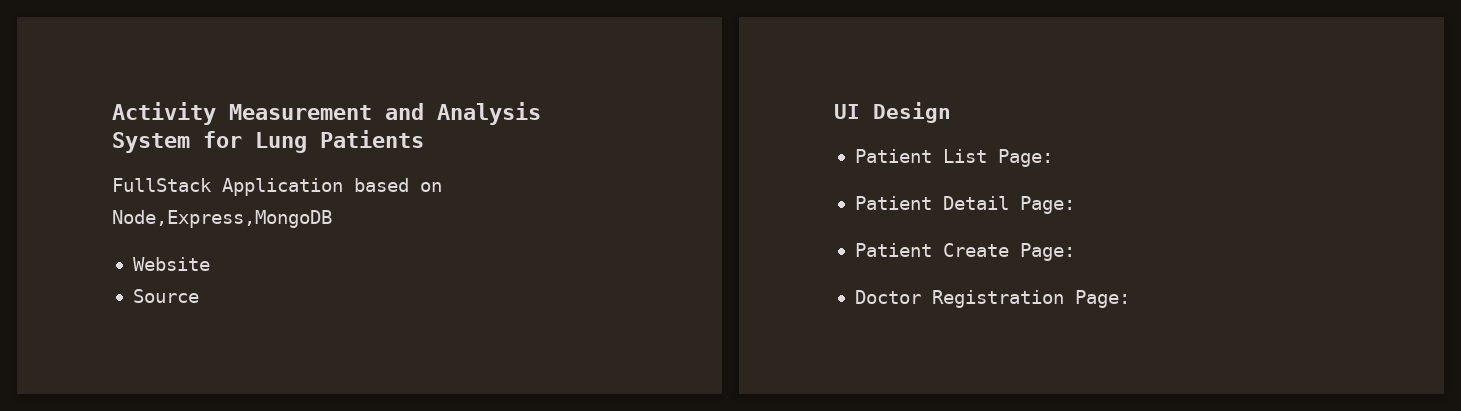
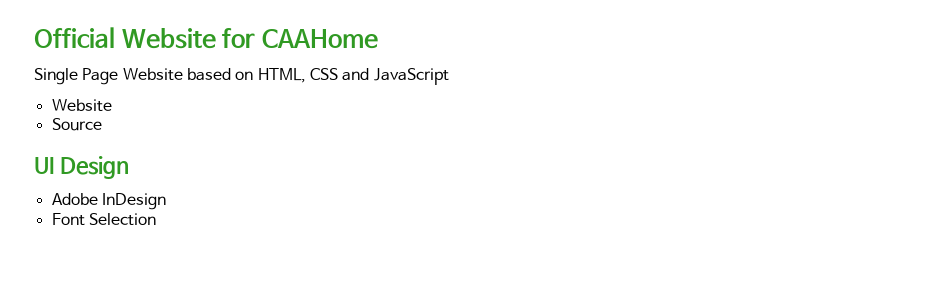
- Activity Measurement and Analysis System for Lung Patients
- FullStack Application based on Node,Express,MongoDB
+ Official Website for CAAHome
+ Single Page Website based on HTML, CSS and JavaScript
  Website
  Source
  UI Design
- Patient List Page:
- Patient Detail Page:
- Patient Create Page:
- Doctor Registration Page:
+ Adobe InDesign
+ Font Selection

